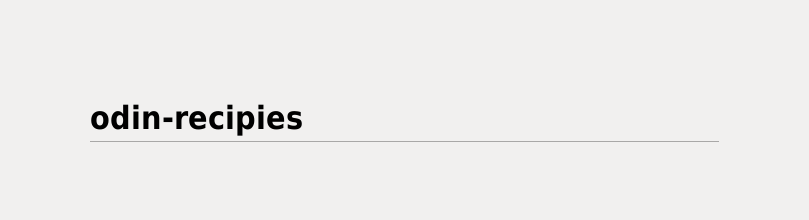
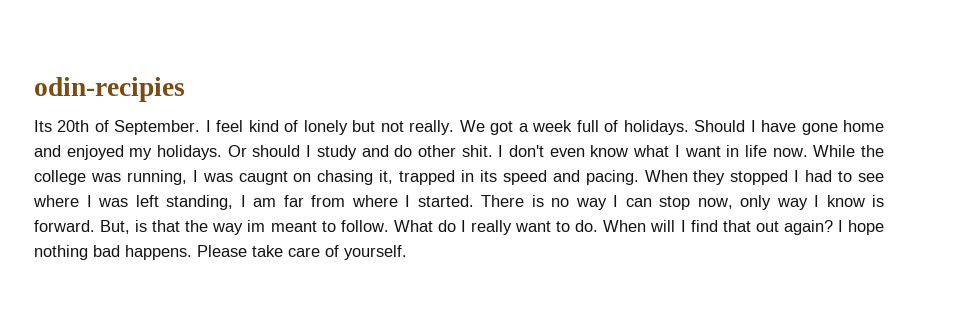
+ Its 20th of September. I feel kind of lonely but not really. We got a week full of holidays. Should I have gone home and enjoyed my holidays. Or should I study and do other shit. I don't even know what I want in life now. While the college was running, I was caugnt on chasing it, trapped in its speed and pacing. When they stopped I had to see where I was left standing, I am far from where I started. There is no way I can stop now, only way I know is forward. But, is that the way im meant to follow. What do I really want to do. When will I find that out again? I hope nothing bad happens. Please take care of yourself.

